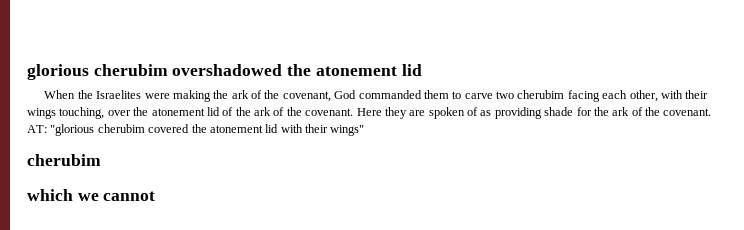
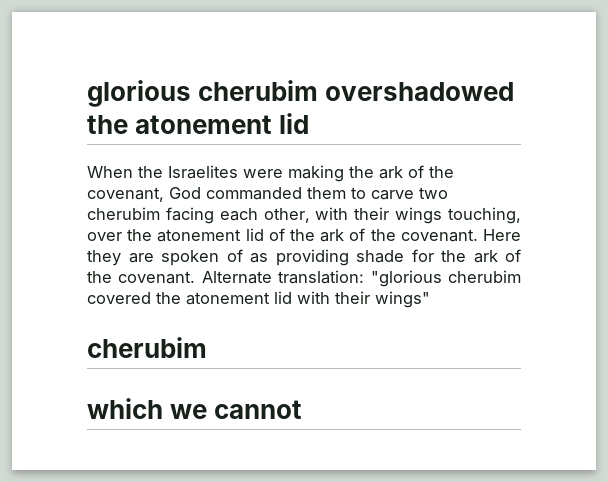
- AT: "glorious cherubim covered the atonement lid with their wings"
+ Alternate translation: "glorious cherubim covered the atonement lid with their wings"

